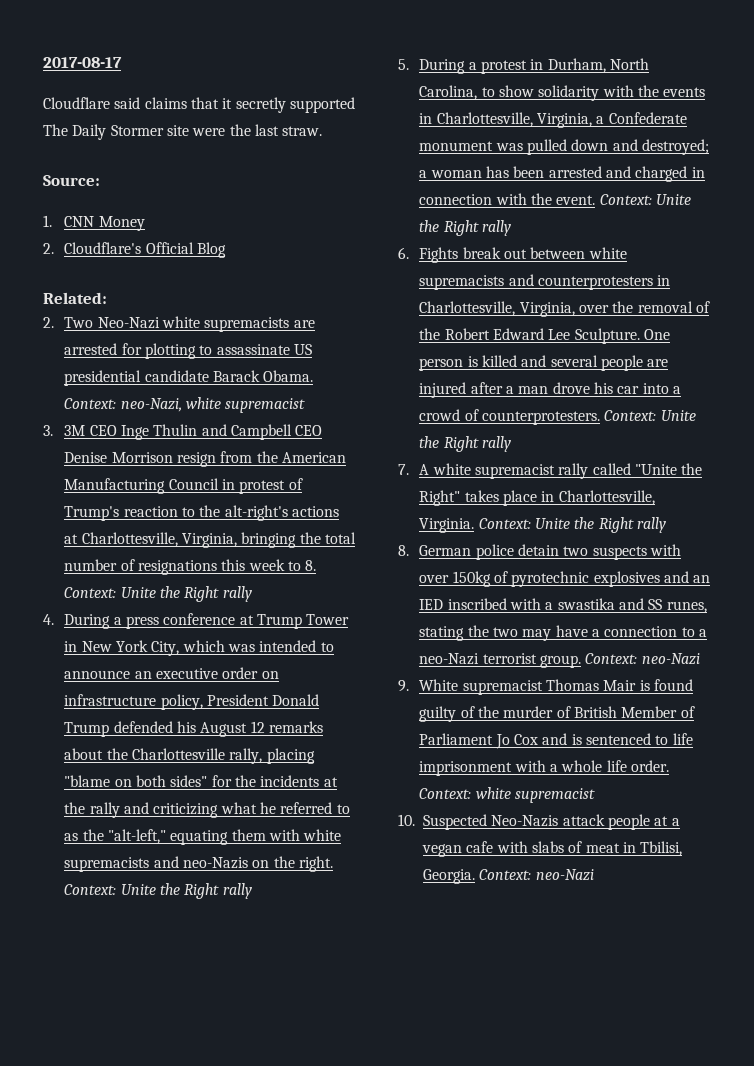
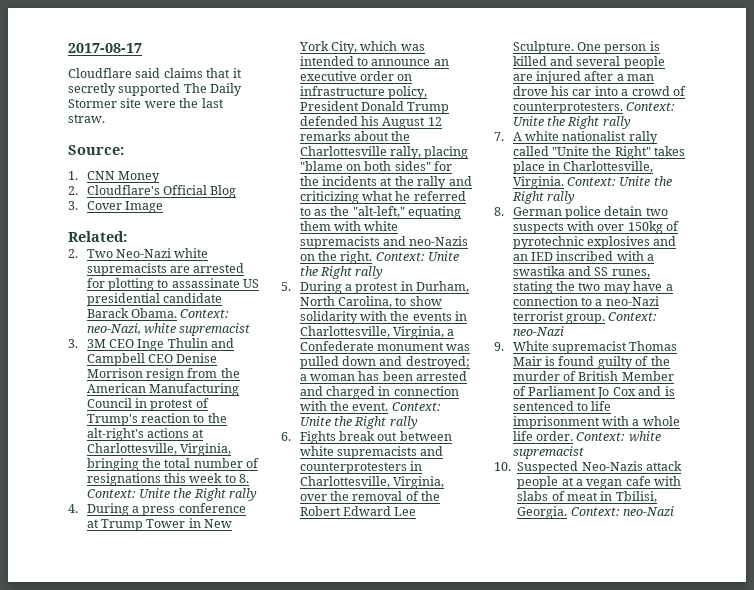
+ 3. Cover Image
- 7. A white supremacist rally called "Unite the Right" takes place in Charlottesville, Virginia.
+ 7. A white nationalist rally called "Unite the Right" takes place in Charlottesville, Virginia.

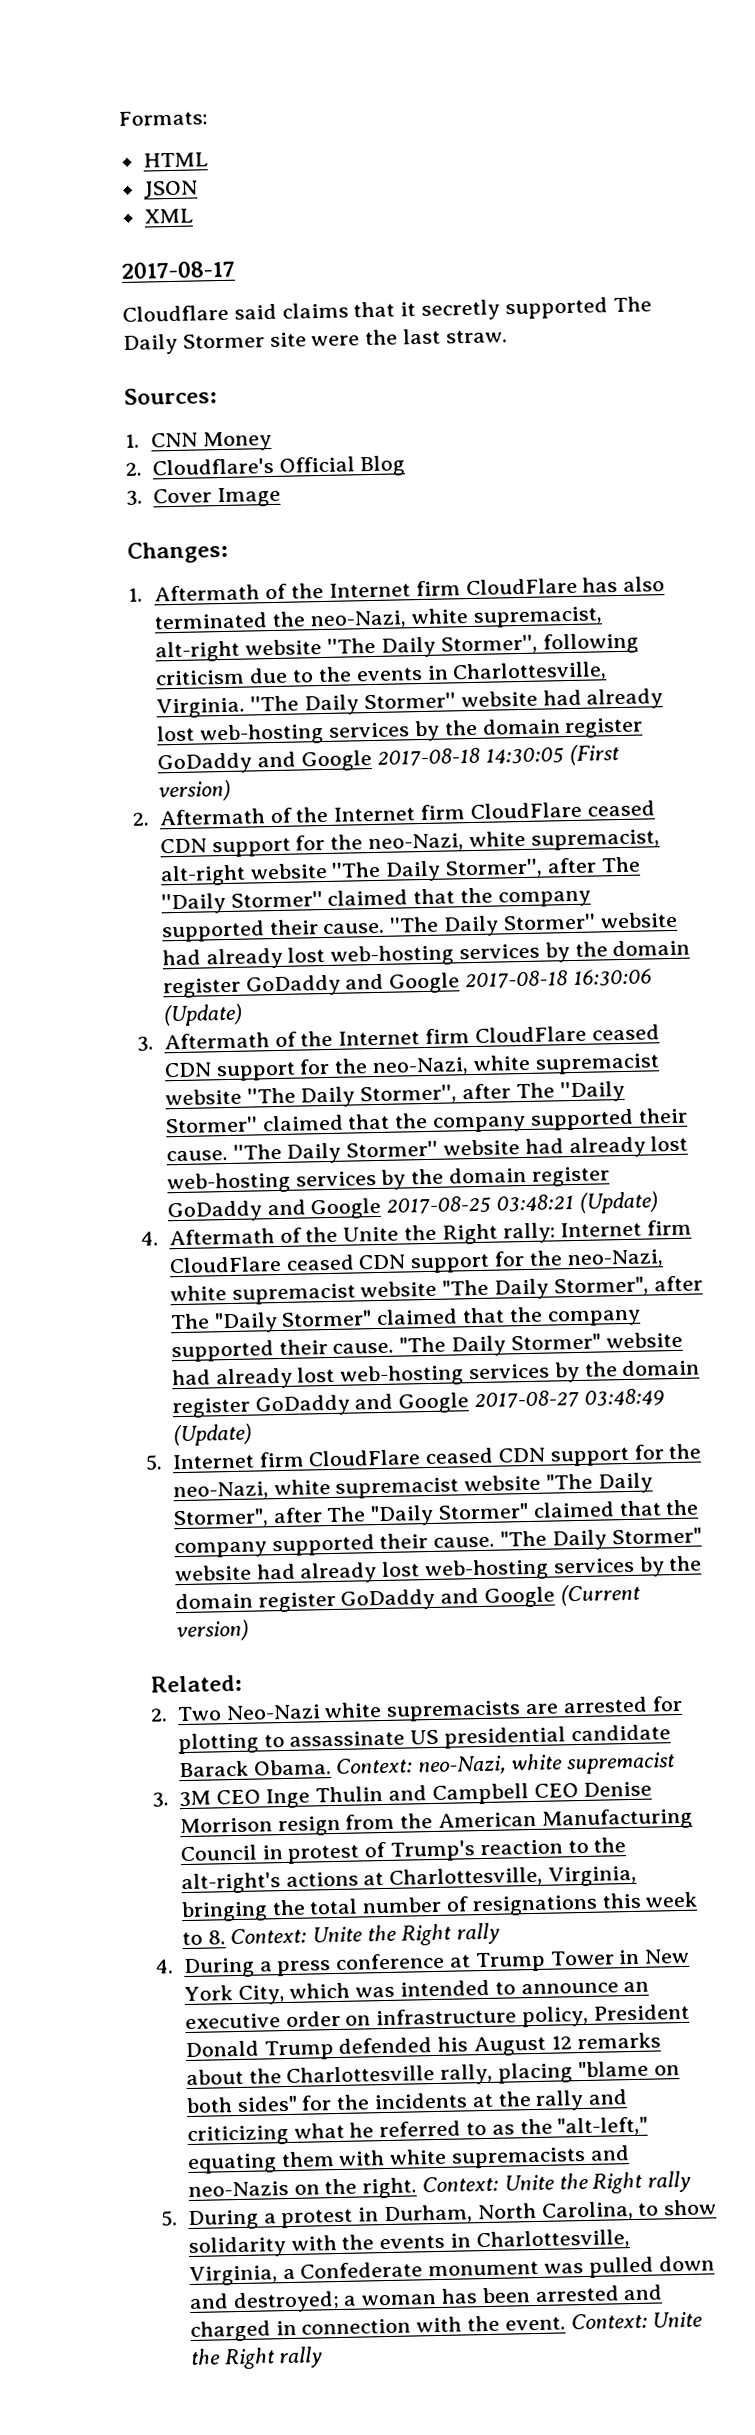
+ Formats:
+ HTML
+ JSON
+ XML
- Source:
+ Sources:
+ Changes:
+ 1. Aftermath of the Internet firm CloudFlare has also terminated the neo-Nazi, white supremacist, alt-right website ''The Daily Stormer'', following criticism due to the events in Charlottesville, Virginia. ''The Daily Stormer'' website had already lost web-hosting services by the domain register GoDaddy and Google 2017-08-18 14:30:05 (First version)
+ 2. Aftermath of the Internet firm CloudFlare ceased CDN support for the neo-Nazi, white supremacist, alt-right website ''The Daily Stormer'', after The ''Daily Stormer'' claimed that the company supported their cause. ''The Daily Stormer'' website had already lost web-hosting services by the domain register GoDaddy and Google 2017-08-18 16:30:06 (Update)
+ 3. Aftermath of the Internet firm CloudFlare ceased CDN support for the neo-Nazi, white supremacist website ''The Daily Stormer'', after The ''Daily Stormer'' claimed that the company supported their cause. ''The Daily Stormer'' website had already lost web-hosting services by the domain register GoDaddy and Google 2017-08-25 03:48:21 (Update)
+ 4. Aftermath of the Unite the Right rally: Internet firm CloudFlare ceased CDN support for the neo-Nazi, white supremacist website "The Daily Stormer", after The "Daily Stormer" claimed that the company supported their cause. "The Daily Stormer" website had already lost web-hosting services by the domain register GoDaddy and Google 2017-08-27 03:48:49 (Update)
+ 5. Internet firm CloudFlare ceased CDN support for the neo-Nazi, white supremacist website "The Daily Stormer", after The "Daily Stormer" claimed that the company supported their cause. "The Daily Stormer" website had already lost web-hosting services by the domain register GoDaddy and Google (Current version)
- 6. Fights break out between white supremacists and counterprotesters in Charlottesville, Virginia, over the removal of the Robert Edward Lee Sculpture. One person is killed and several people are injured after a man drove his car into a crowd of counterprotesters. Context: Unite the Right rally
- 7. A white nationalist rally called "Unite the Right" takes place in Charlottesville, Virginia. Context: Unite the Right rally
- 8. German police detain two suspects with over 150kg of pyrotechnic explosives and an IED inscribed with a swastika and SS runes, stating the two may have a connection to a neo-Nazi terrorist group. Context: neo-Nazi
- 9. White supremacist Thomas Mair is found guilty of the murder of British Member of Parliament Jo Cox and is sentenced to life imprisonment with a whole life order. Context: white supremacist
- 10. Suspected Neo-Nazis attack people at a vegan cafe with slabs of meat in Tbilisi, Georgia. Context: neo-Nazi

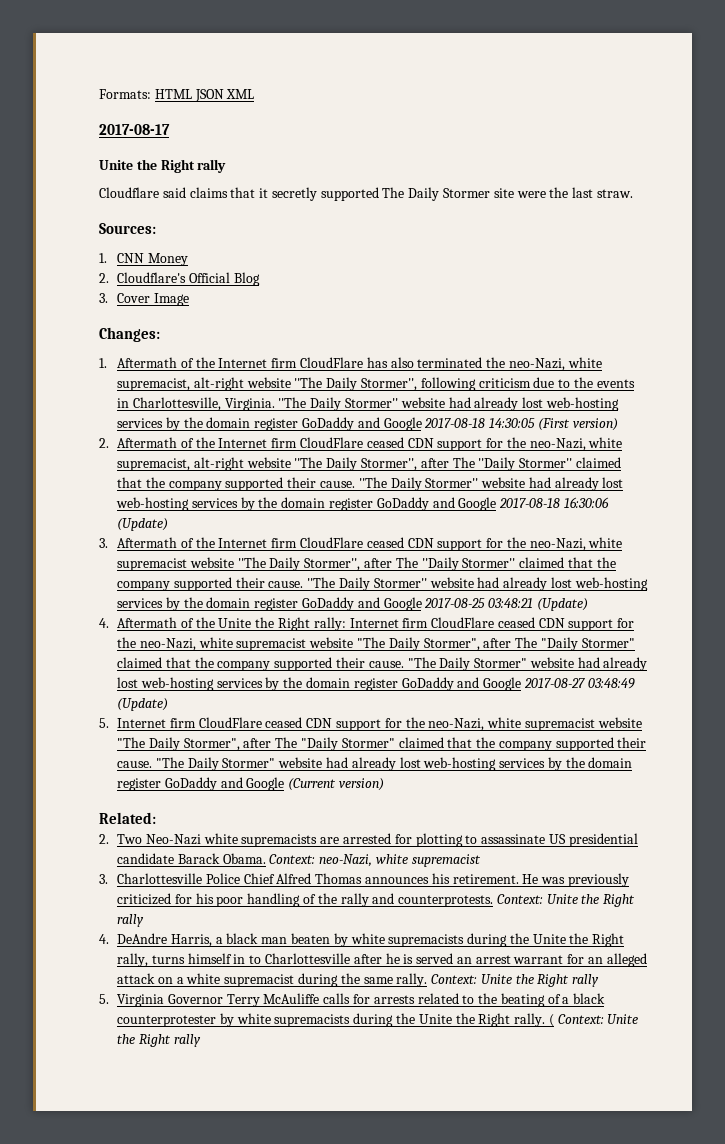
- Formats:
- HTML
- JSON
- XML
+ Formats: HTML JSON XML
  2017-08-17
+ Unite the Right rally
- 3. 3M CEO Inge Thulin and Campbell CEO Denise Morrison resign from the American Manufacturing Council in protest of Trump's reaction to the alt-right's actions at Charlottesville, Virginia, bringing the total number of resignations this week to 8. Context: Unite the Right rally
+ 3. Charlottesville Police Chief Alfred Thomas announces his retirement. He was previously criticized for his poor handling of the rally and counterprotests. Context: Unite the Right rally
- 4. During a press conference at Trump Tower in New York City, which was intended to announce an executive order on infrastructure policy, President Donald Trump defended his August 12 remarks about the Charlottesville rally, placing "blame on both sides" for the incidents at the rally and criticizing what he referred to as the "alt-left," equating them with white supremacists and neo-Nazis on the right.
+ 4. DeAndre Harris, a black man beaten by white supremacists during the Unite the Right rally, turns himself in to Charlottesville after he is served an arrest warrant for an alleged attack on a white supremacist during the same rally.
- 5. During a protest in Durham, North Carolina, to show solidarity with the events in Charlottesville, Virginia, a Confederate monument was pulled down and destroyed; a woman has been arrested and charged in connection with the event. Context: Unite the Right rally
+ 5. Virginia Governor Terry McAuliffe calls for arrests related to the beating of a black counterprotester by white supremacists during the Unite the Right rally. ( Context: Unite the Right rally

